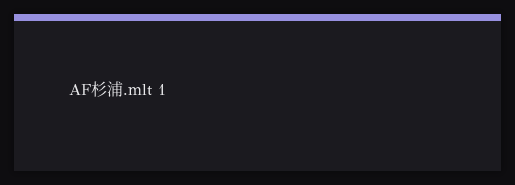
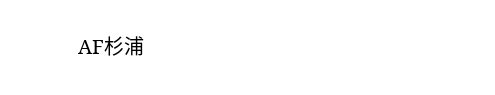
- AF杉浦.mlt 1
+ AF杉浦

